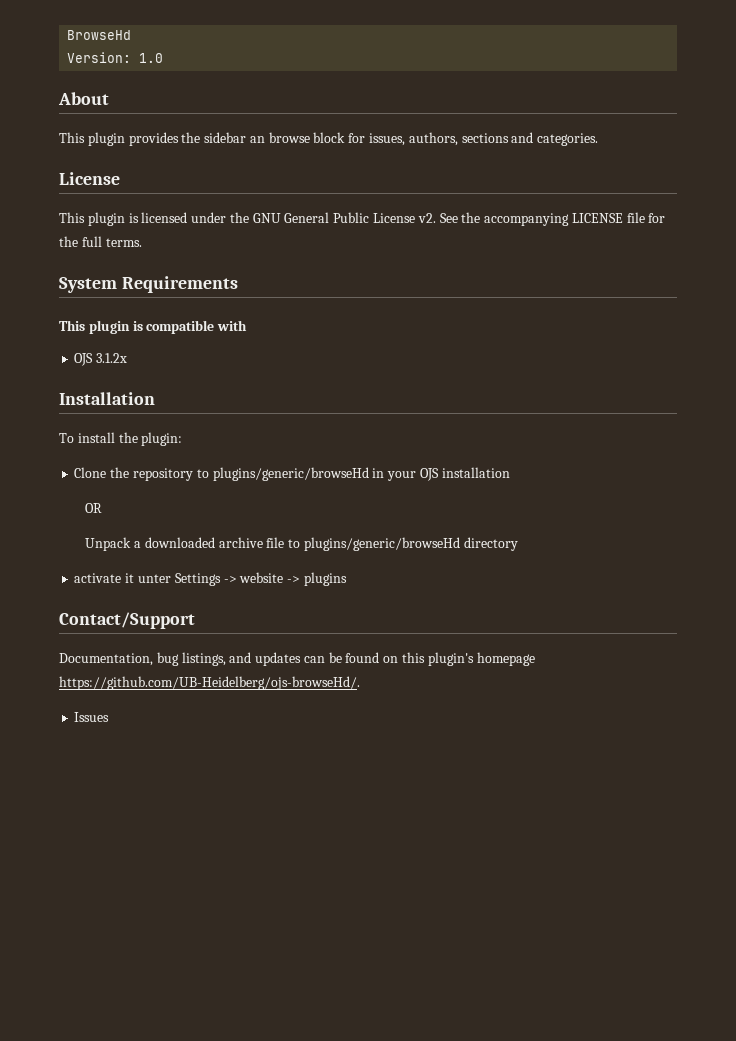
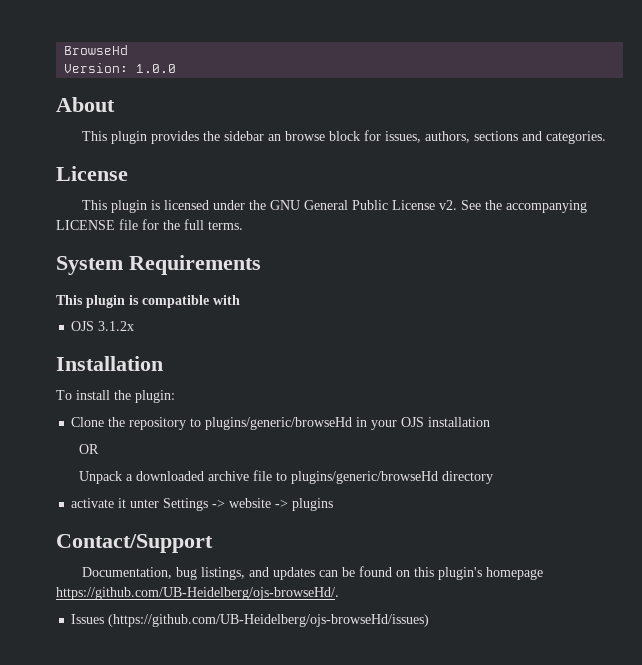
- Version: 1.0
+ Version: 1.0.0
- Issues
+ Issues (https://github.com/UB-Heidelberg/ojs-browseHd/issues)

